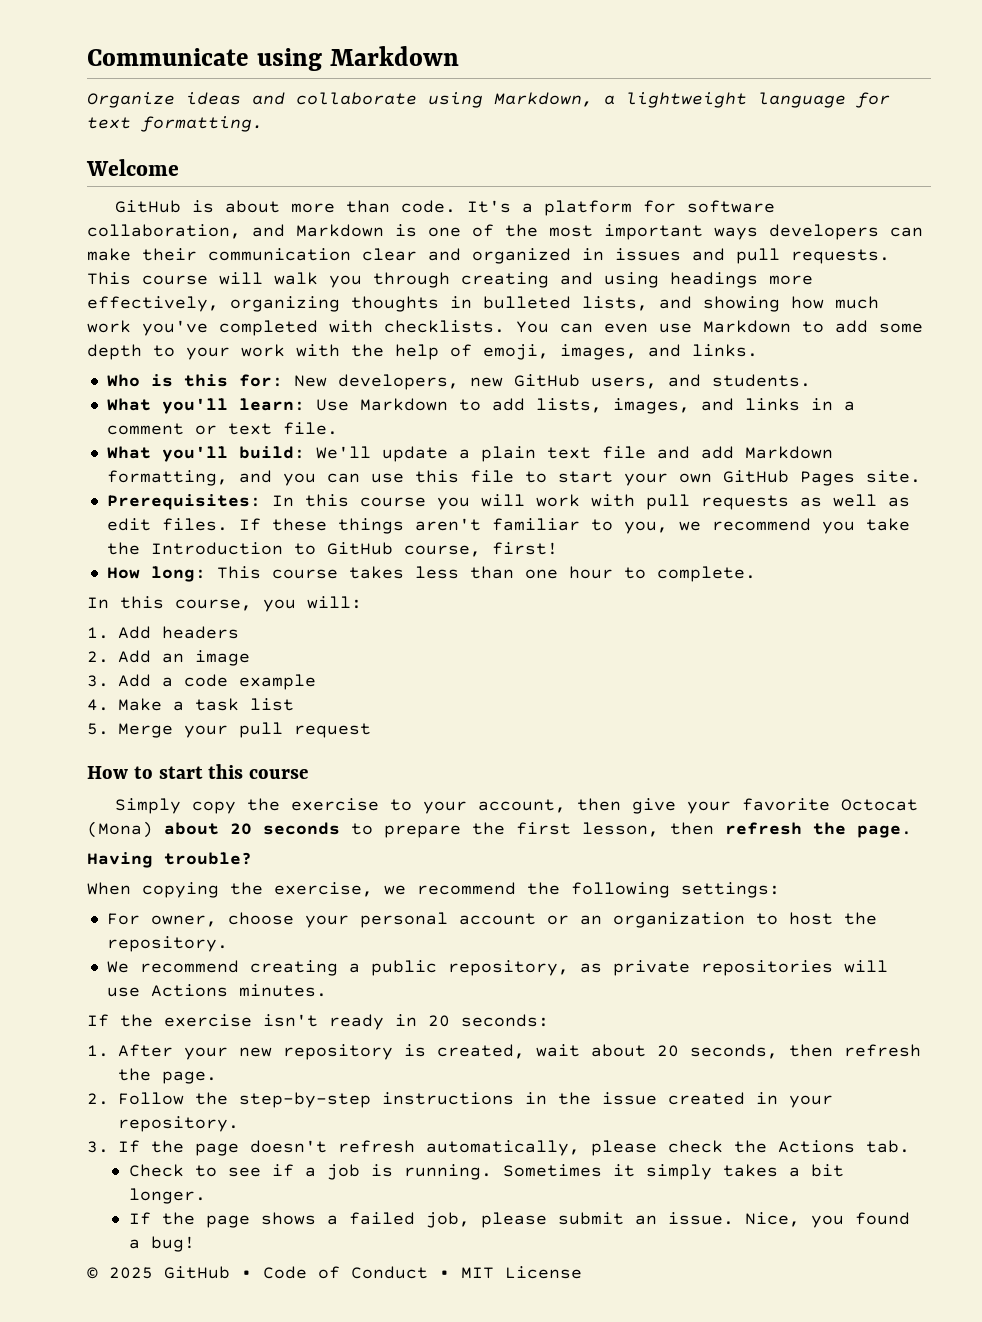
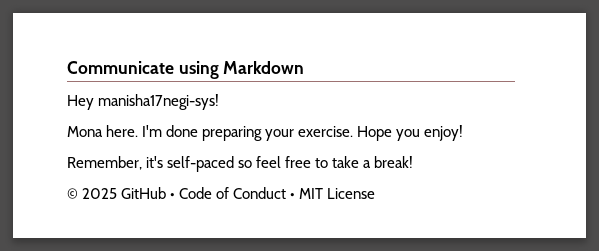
- Organize ideas and collaborate using Markdown, a lightweight language for text formatting.
- Welcome
- GitHub is about more than code. It's a platform for software collaboration, and Markdown is one of the most important ways developers can make their communication clear and organized in issues and pull requests. This course will walk you through creating and using headings more effectively, organizing thoughts in bulleted lists, and showing how much work you've completed with checklists. You can even use Markdown to add some depth to your work with the help of emoji, images, and links.
- Who is this for: New developers, new GitHub users, and students.
- What you'll learn: Use Markdown to add lists, images, and links in a comment or text file.
- What you'll build: We'll update a plain text file and add Markdown formatting, and you can use this file to start your own GitHub Pages site.
- Prerequisites: In this course you will work with pull requests as well as edit files. If these things aren't familiar to you, we recommend you take the Introduction to GitHub course, first!
- How long: This course takes less than one hour to complete.
- In this course, you will:
- 1. Add headers
- 2. Add an image
- 3. Add a code example
- 4. Make a task list
- 5. Merge your pull request
- How to start this course
- Simply copy the exercise to your account, then give your favorite Octocat (Mona) about 20 seconds to prepare the first lesson, then refresh the page.
- Having trouble?
- When copying the exercise, we recommend the following settings:
- For owner, choose your personal account or an organization to host the repository.
- We recommend creating a public repository, as private repositories will use Actions minutes.
- If the exercise isn't ready in 20 seconds:
- 1. After your new repository is created, wait about 20 seconds, then refresh the page.
- 2. Follow the step-by-step instructions in the issue created in your repository.
- 3. If the page doesn't refresh automatically, please check the Actions tab.
- Check to see if a job is running. Sometimes it simply takes a bit longer.
- If the page shows a failed job, please submit an issue. Nice, you found a bug!
+ Hey manisha17negi-sys!
+ Mona here. I'm done preparing your exercise. Hope you enjoy!
+ Remember, it's self-paced so feel free to take a break!

